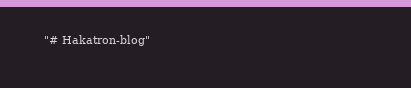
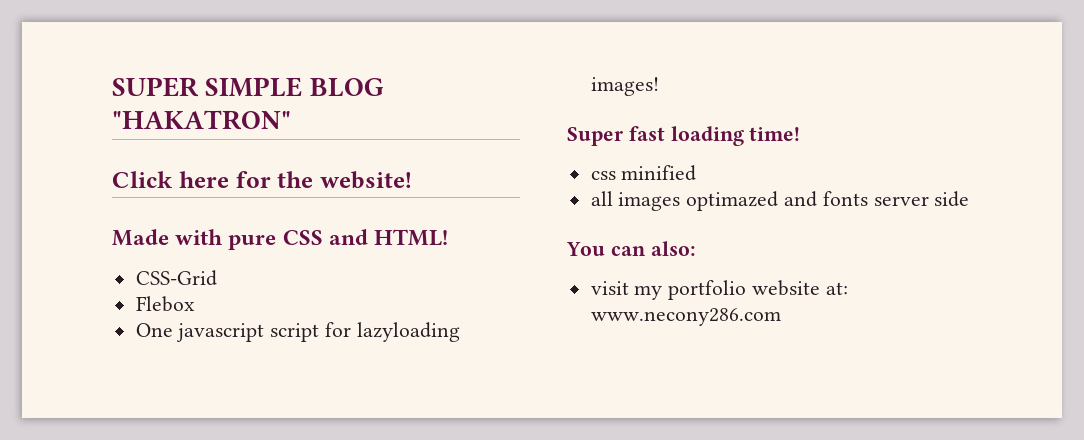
- "# Hakatron-blog"
+ SUPER SIMPLE BLOG "HAKATRON"
+ Click here for the website!
+ Made with pure CSS and HTML!
+ CSS-Grid
+ Flebox
+ One javascript script for lazyloading images!
+ Super fast loading time!
+ css minified
+ all images optimazed and fonts server side
+ You can also:
+ visit my portfolio website at: www.necony286.com

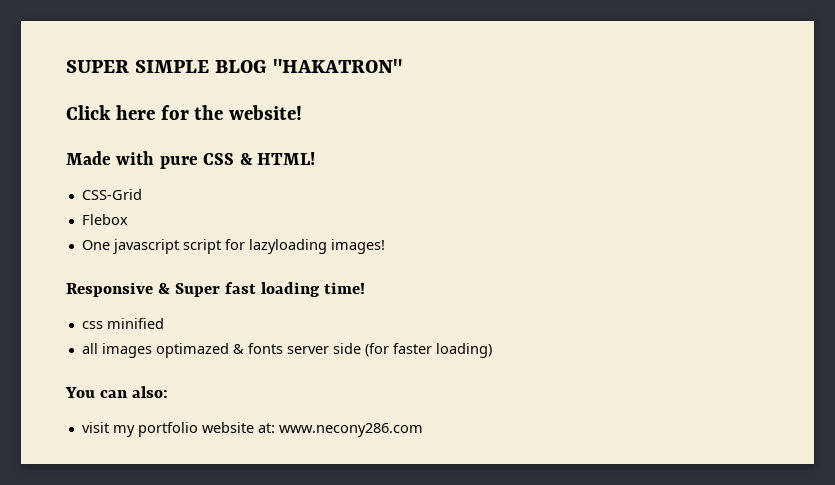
- Made with pure CSS and HTML!
+ Made with pure CSS & HTML!
- Super fast loading time!
+ Responsive & Super fast loading time!
- all images optimazed and fonts server side
+ all images optimazed & fonts server side (for faster loading)

